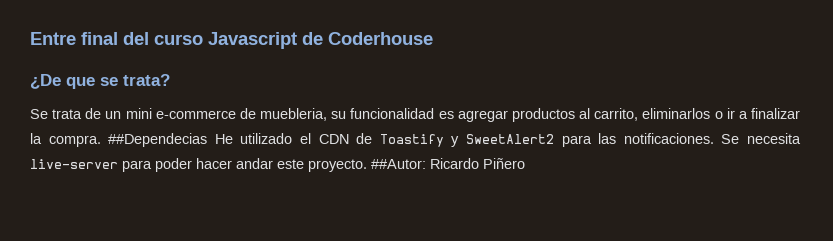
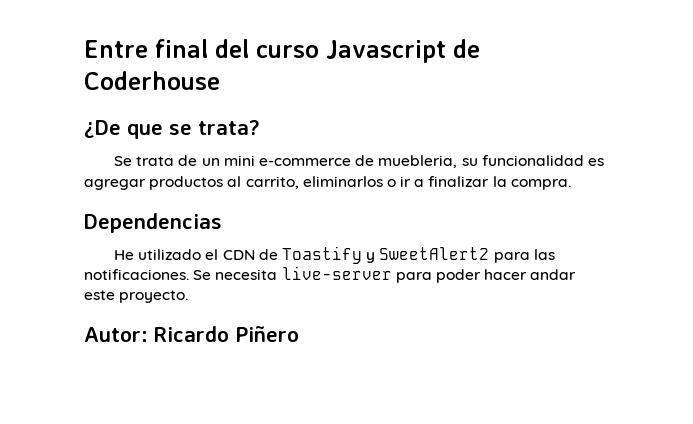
- Se trata de un mini e-commerce de muebleria, su funcionalidad es agregar productos al carrito, eliminarlos o ir a finalizar la compra. ##Dependecias He utilizado el CDN de Toastify y SweetAlert2 para las notificaciones.
+ Se trata de un mini e-commerce de muebleria, su funcionalidad es agregar productos al carrito, eliminarlos o ir a finalizar la compra.
+ Dependencias
+ He utilizado el CDN de Toastify y SweetAlert2 para las notificaciones.
- Se necesita live-server para poder hacer andar este proyecto. ##Autor: Ricardo Piñero
+ Se necesita live-server para poder hacer andar este proyecto.
+ Autor: Ricardo Piñero

